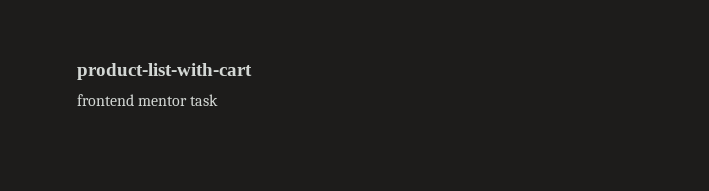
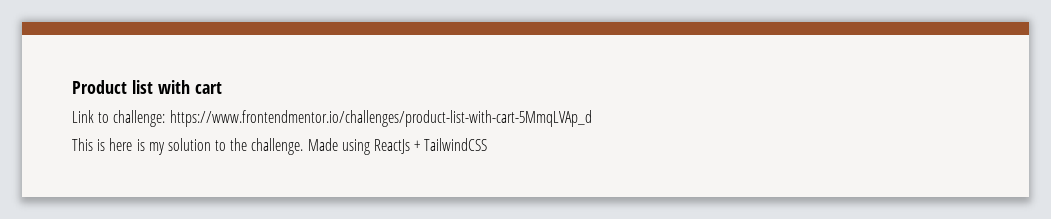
- product-list-with-cart
- frontend mentor task
+ Product list with cart
+ Link to challenge: https://www.frontendmentor.io/challenges/product-list-with-cart-5MmqLVAp_d
+ This is here is my solution to the challenge. Made using ReactJs + TailwindCSS

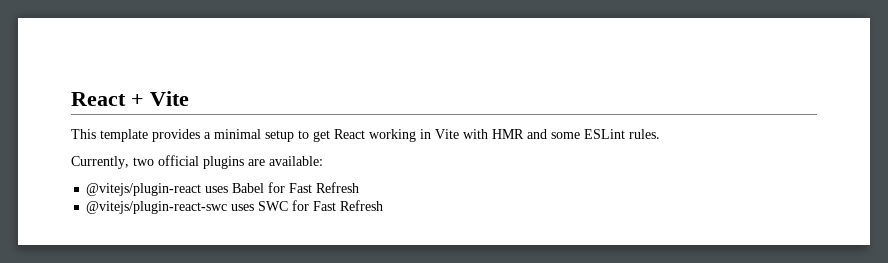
- Product list with cart
- Link to challenge: https://www.frontendmentor.io/challenges/product-list-with-cart-5MmqLVAp_d
- This is here is my solution to the challenge. Made using ReactJs + TailwindCSS
+ React + Vite
+ This template provides a minimal setup to get React working in Vite with HMR and some ESLint rules.
+ Currently, two official plugins are available:
+ @vitejs/plugin-react uses Babel for Fast Refresh
+ @vitejs/plugin-react-swc uses SWC for Fast Refresh

